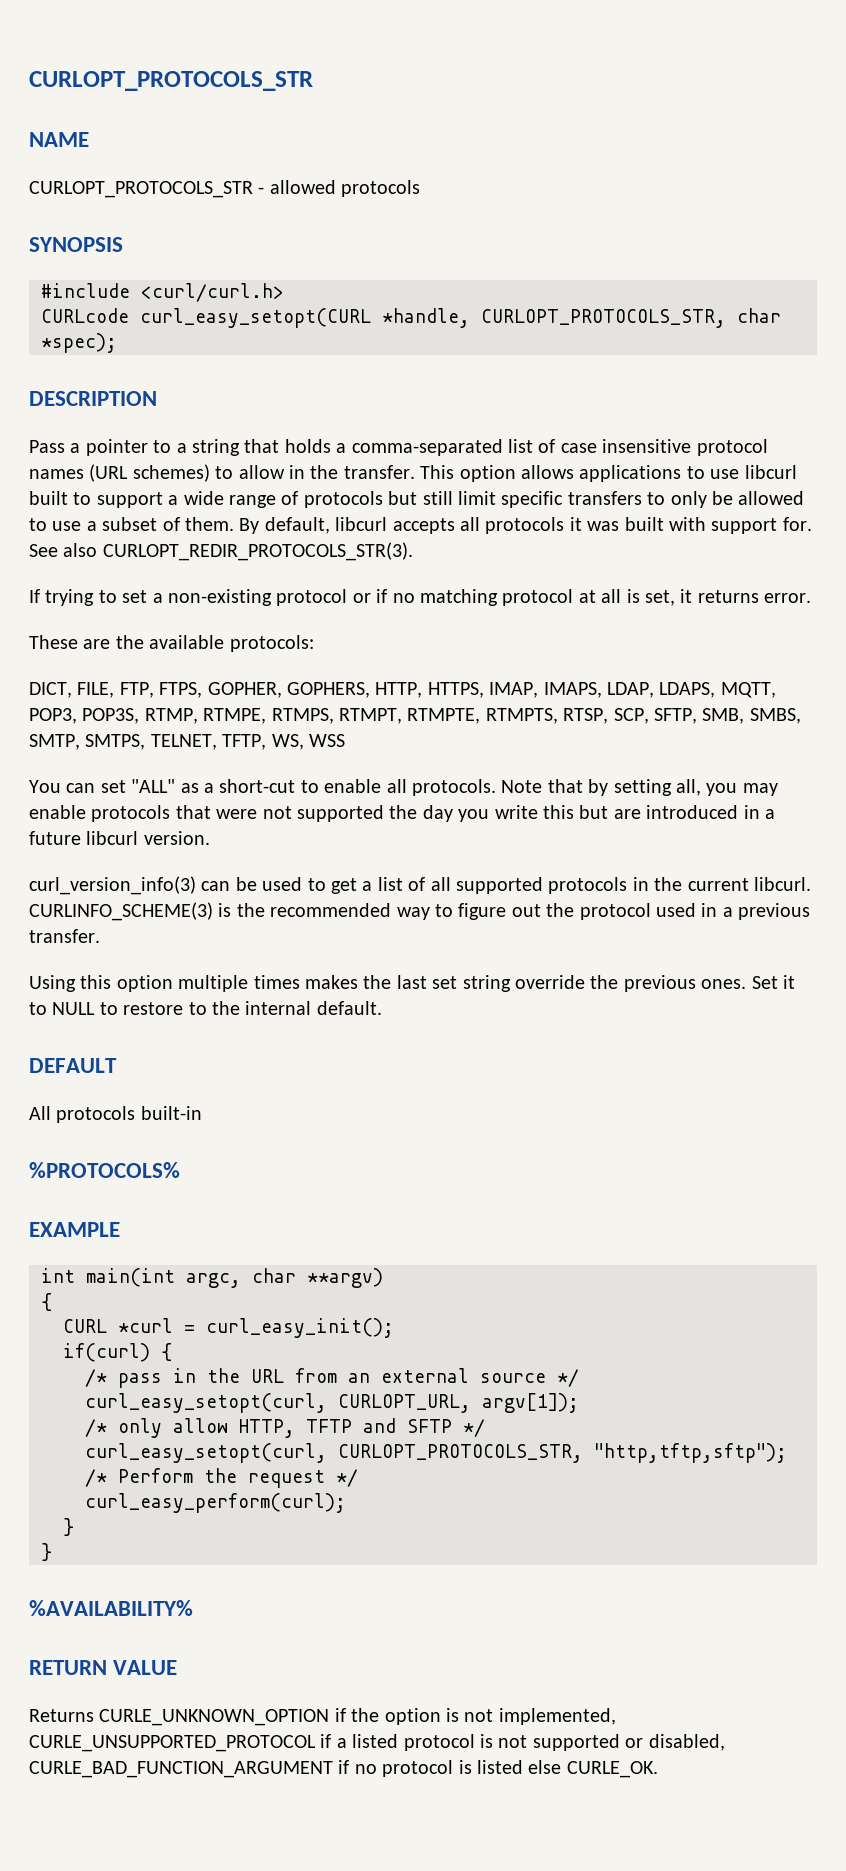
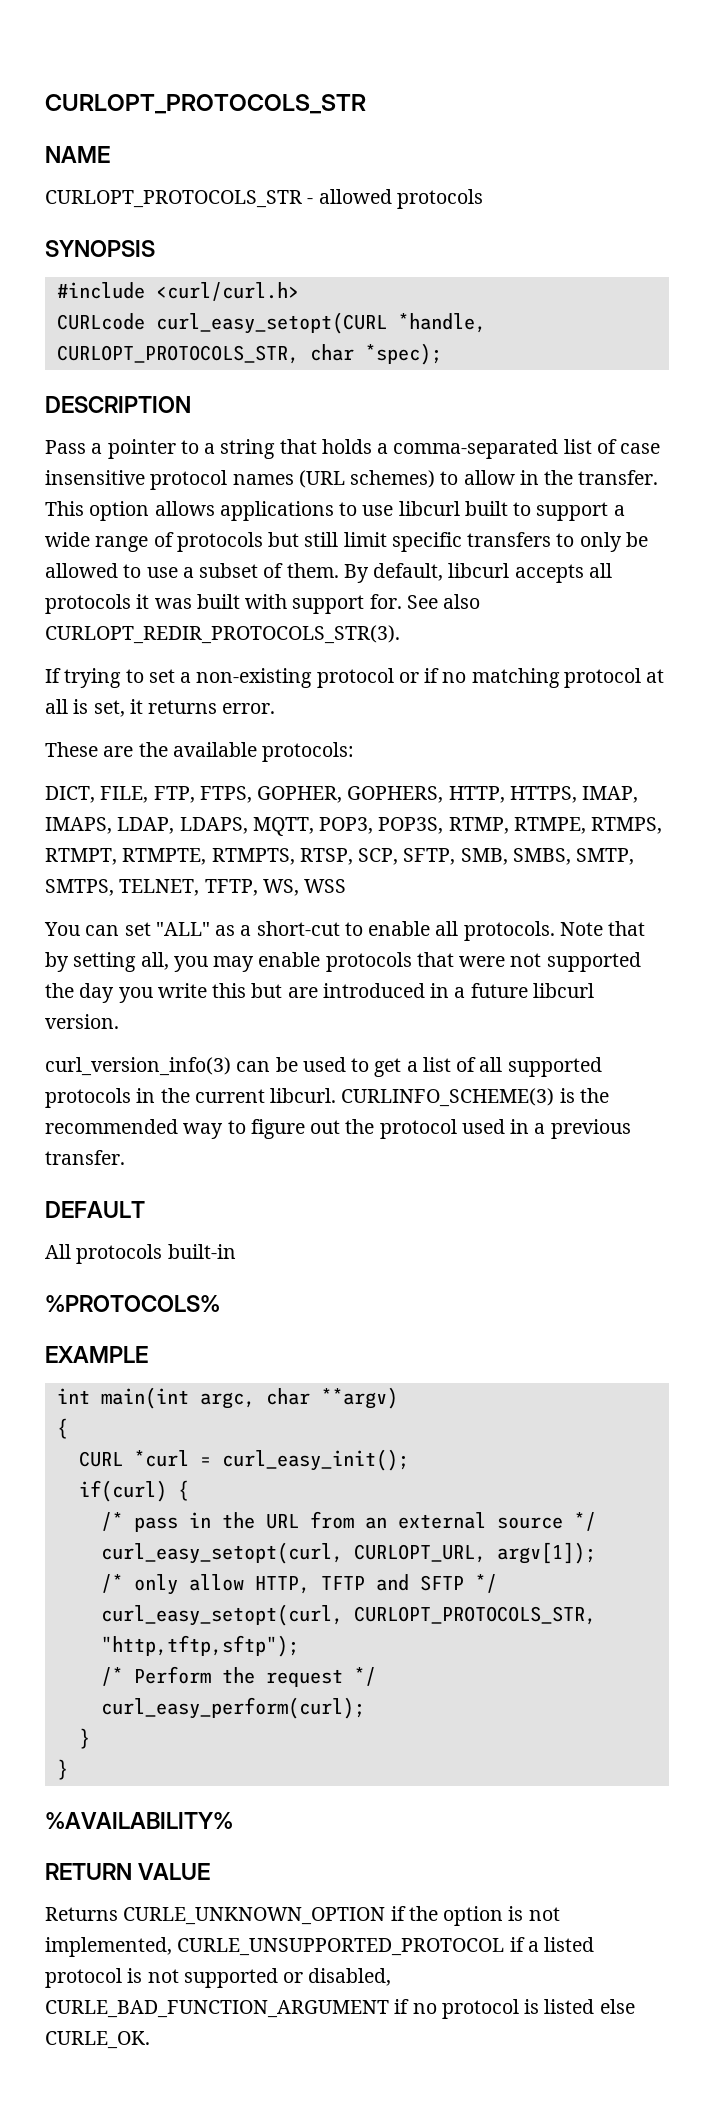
- Using this option multiple times makes the last set string override the previous ones. Set it to NULL to restore to the internal default.

